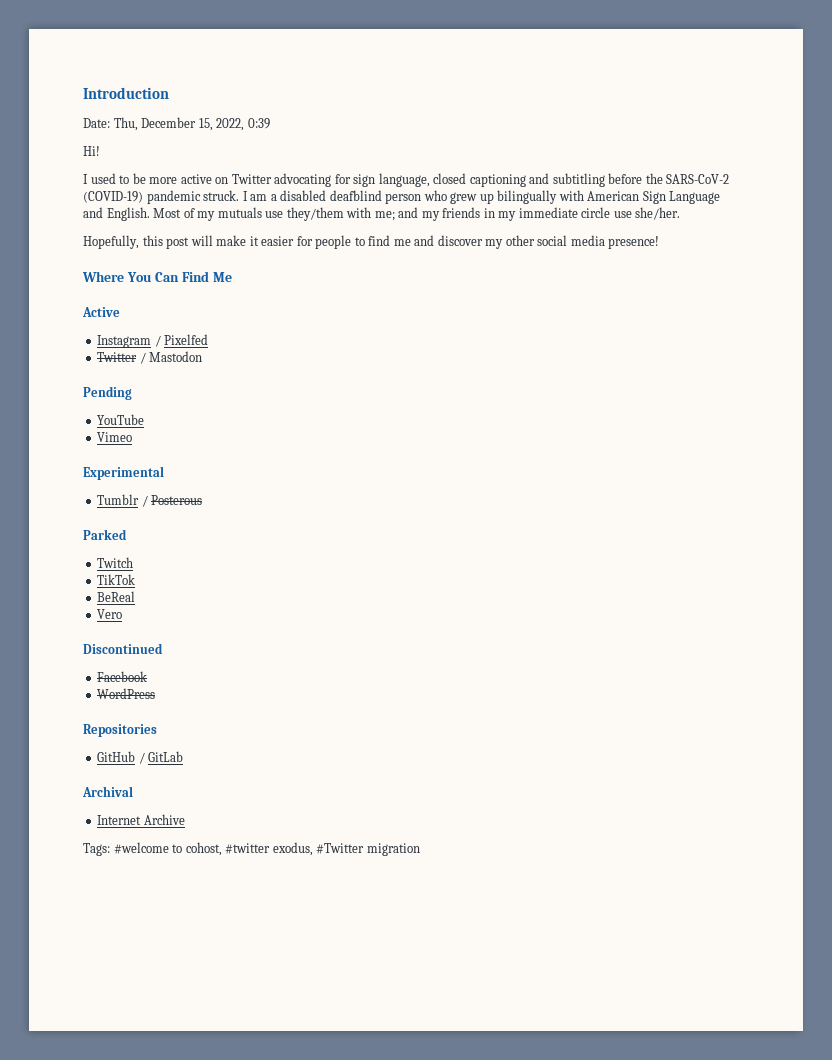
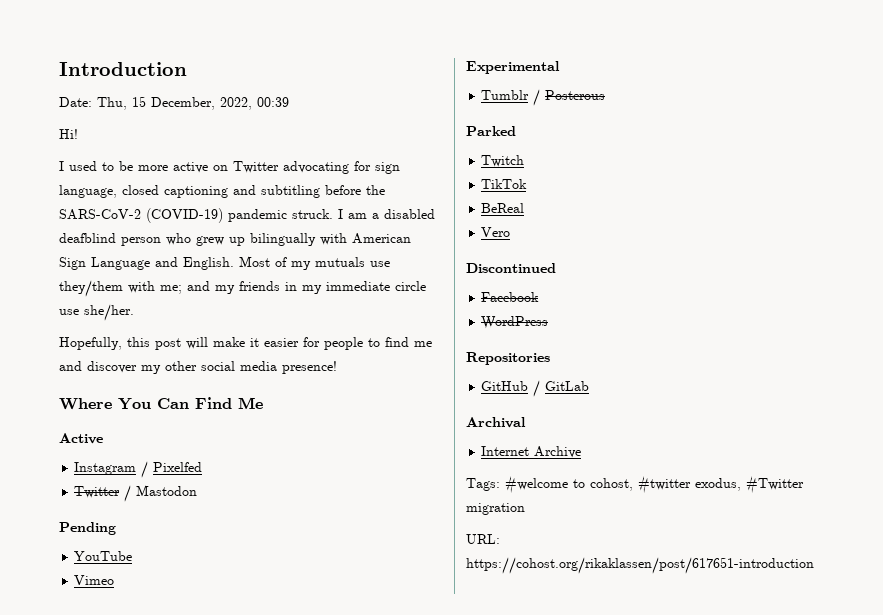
- Date: Thu, December 15, 2022, 0:39
+ Date: Thu, 15 December, 2022, 00:39
+ URL: https://cohost.org/rikaklassen/post/617651-introduction

